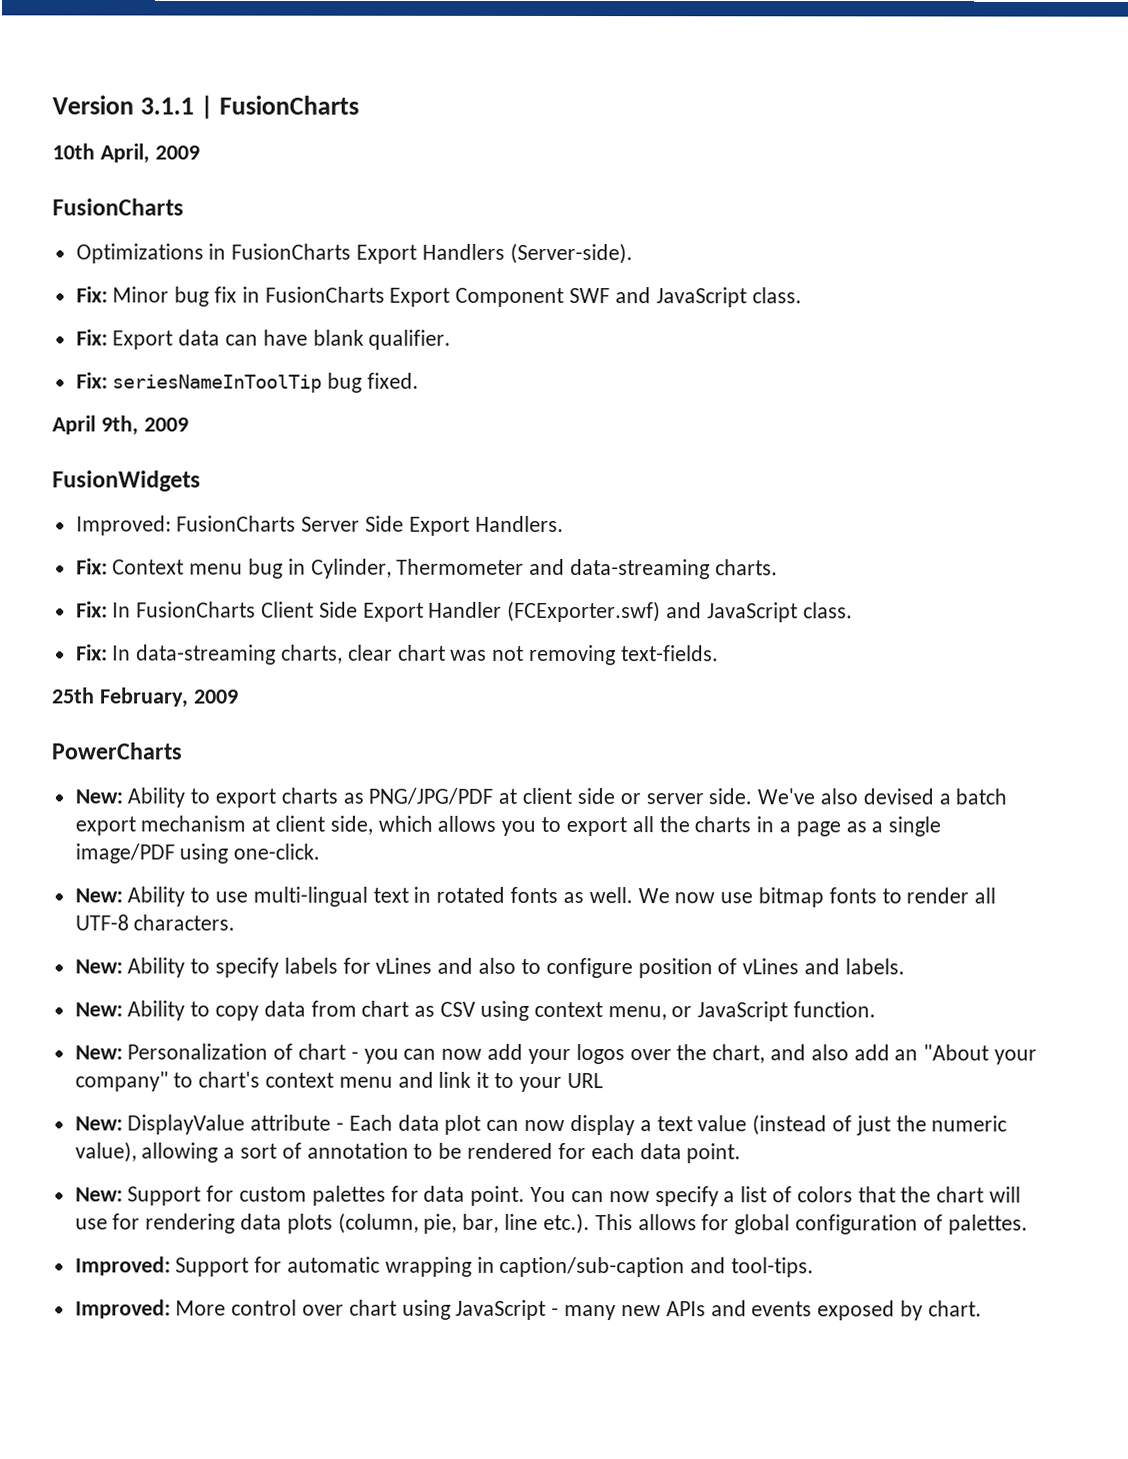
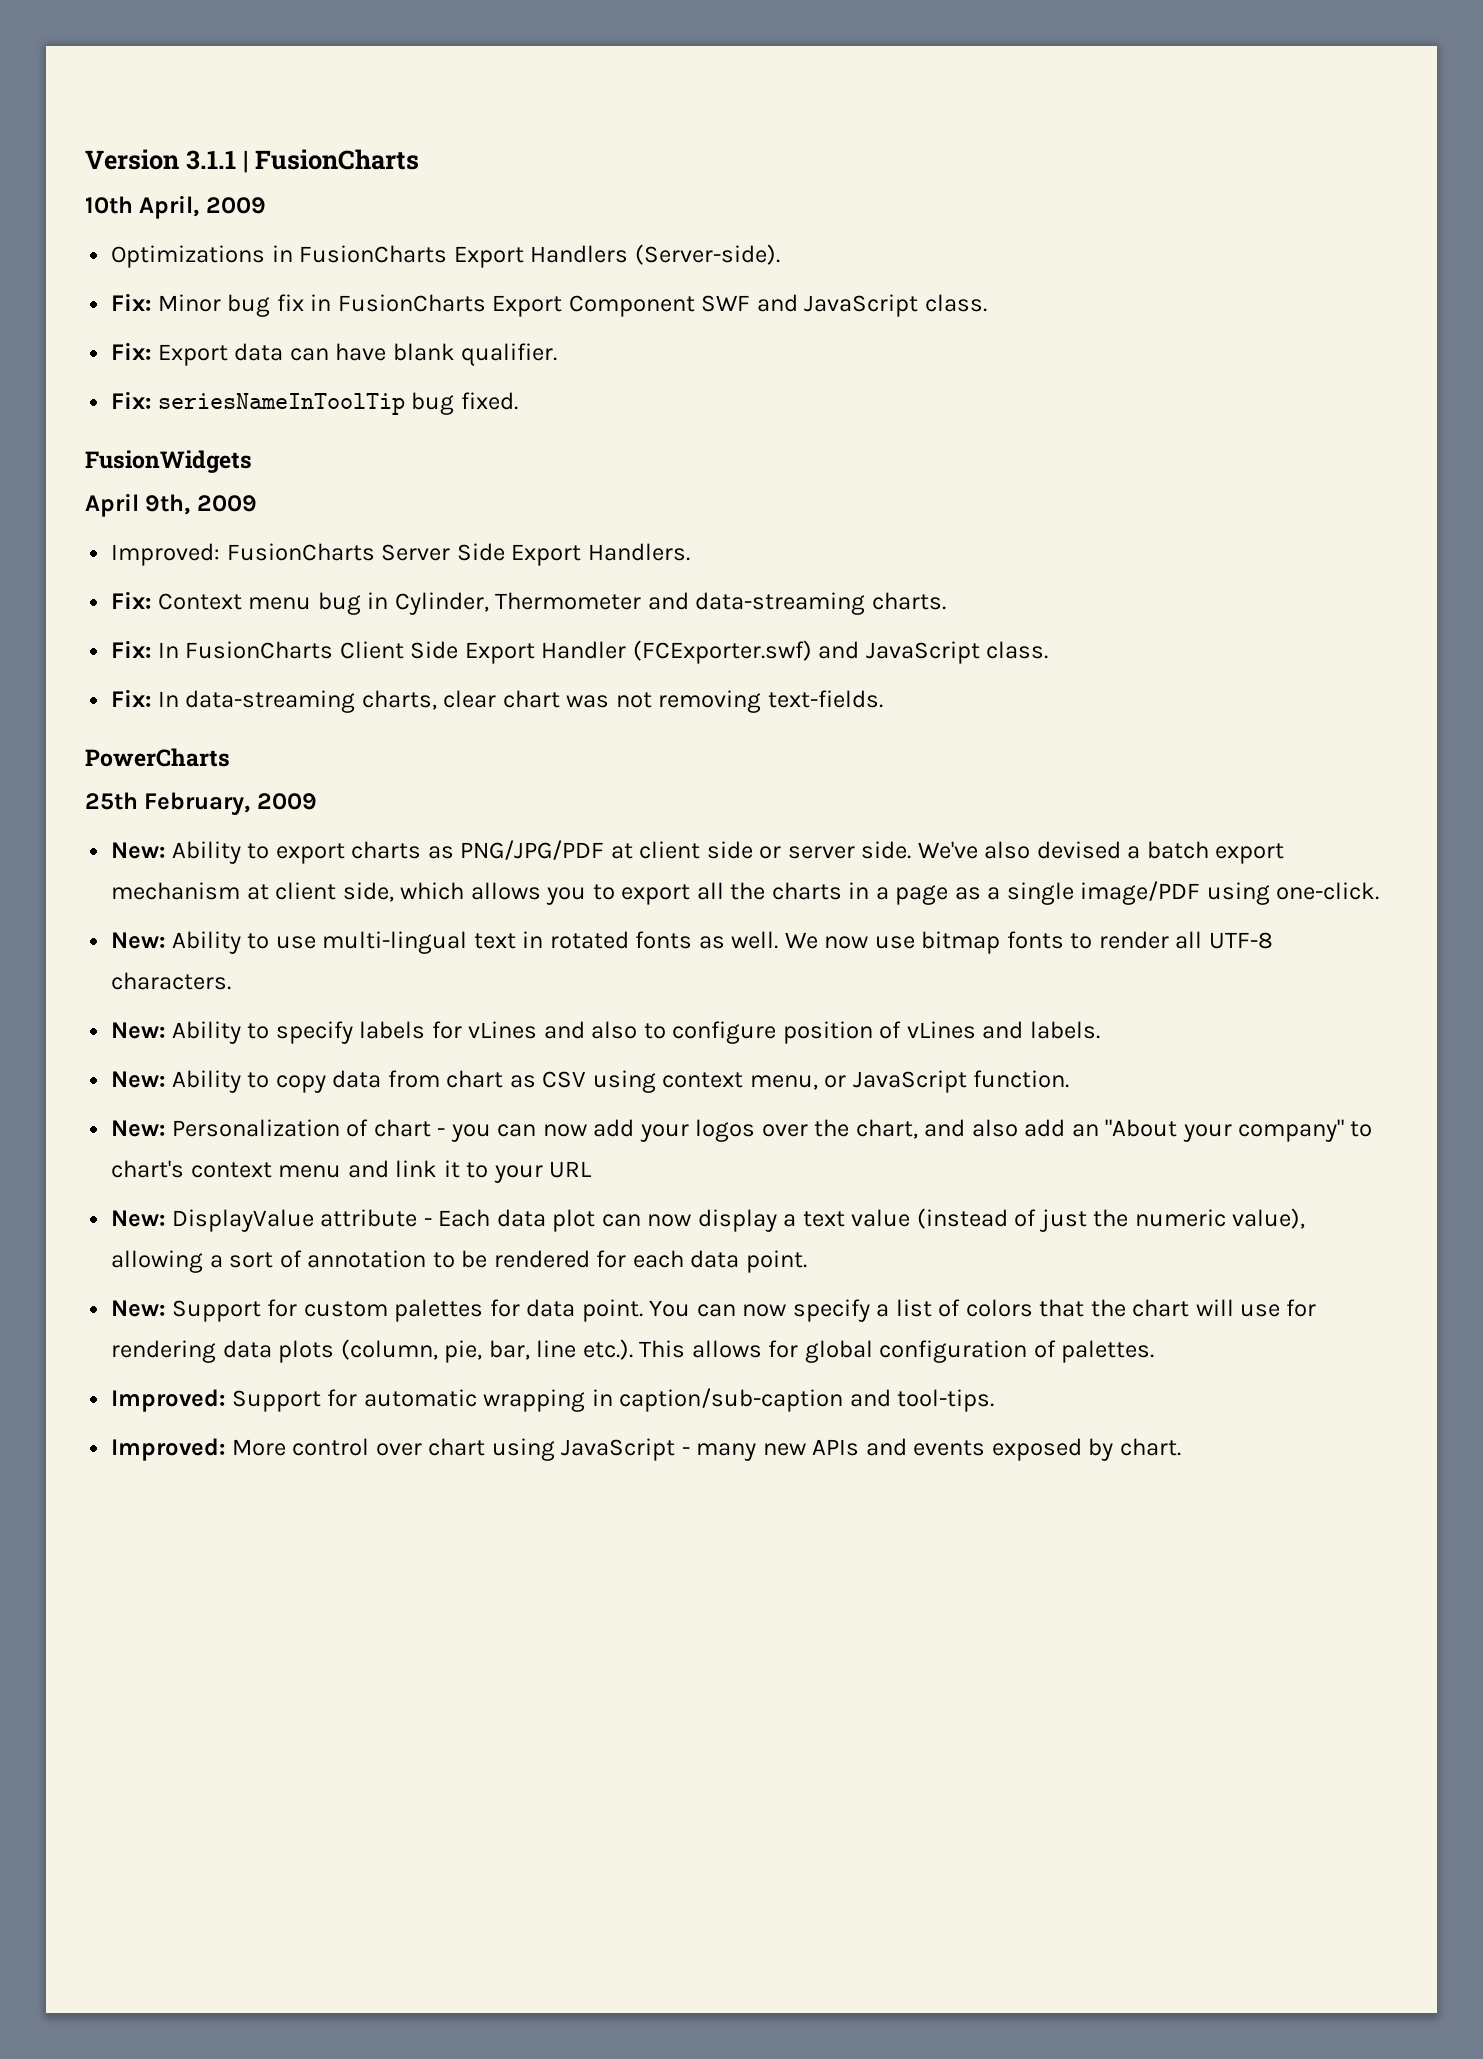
  10th April, 2009
- FusionCharts
+ FusionWidgets
- FusionWidgets
+ PowerCharts
- PowerCharts

